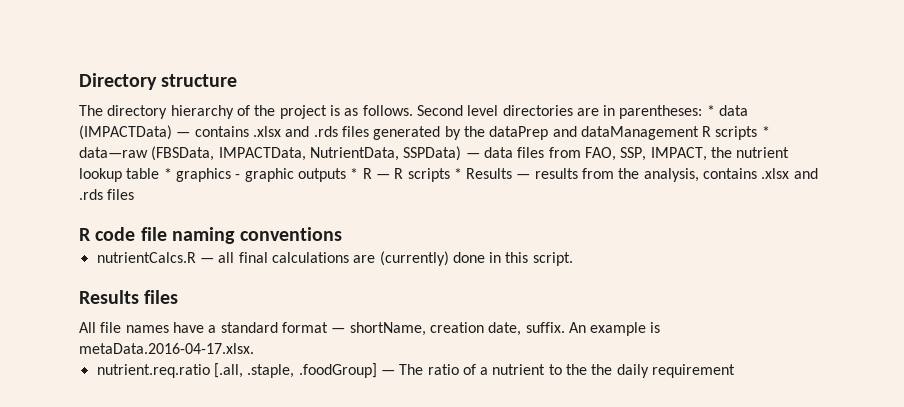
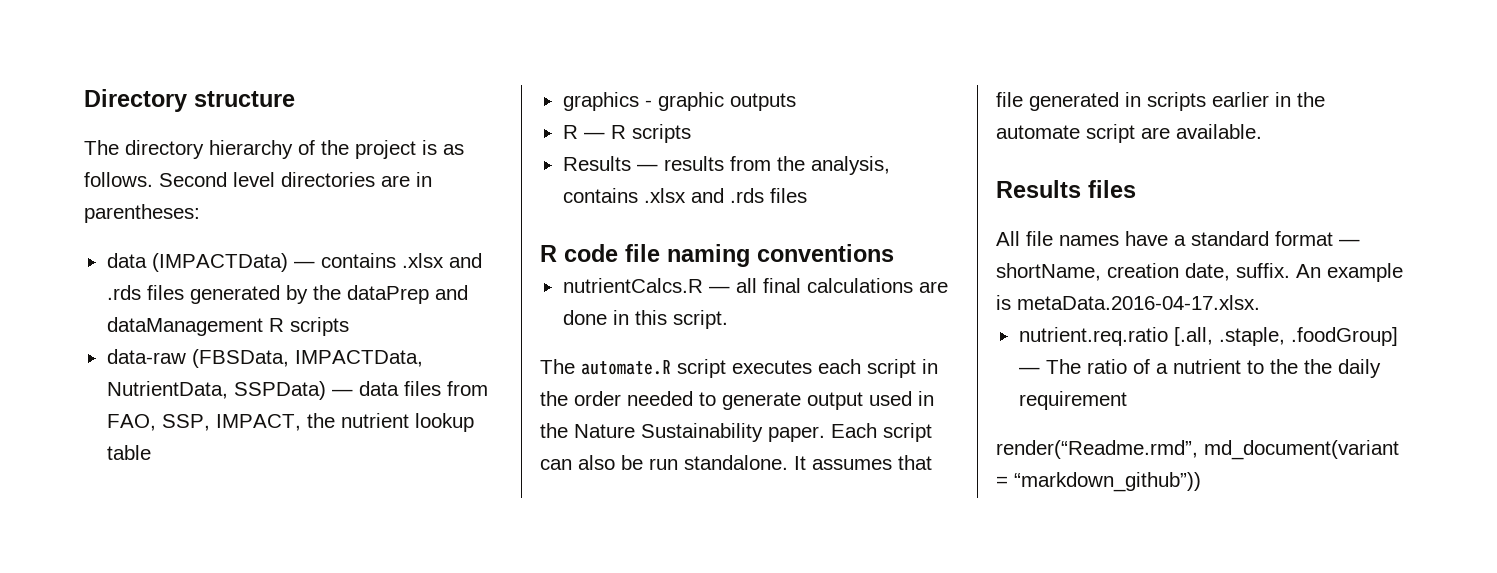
- Second level directories are in parentheses: * data (IMPACTData) — contains .xlsx and .rds files generated by the dataPrep and dataManagement R scripts * data—raw (FBSData, IMPACTData, NutrientData, SSPData) — data files from FAO, SSP, IMPACT, the nutrient lookup table * graphics - graphic outputs * R — R scripts * Results — results from the analysis, contains .xlsx and .rds files
+ Second level directories are in parentheses:
+ data (IMPACTData) — contains .xlsx and .rds files generated by the dataPrep and dataManagement R scripts
+ data-raw (FBSData, IMPACTData, NutrientData, SSPData) — data files from FAO, SSP, IMPACT, the nutrient lookup table
+ graphics - graphic outputs
+ R — R scripts
+ Results — results from the analysis, contains .xlsx and .rds files
- nutrientCalcs.R — all final calculations are (currently) done in this script.
+ nutrientCalcs.R — all final calculations are done in this script.
+ The automate.R script executes each script in the order needed to generate output used in the Nature Sustainability paper. Each script can also be run standalone. It assumes that file generated in scripts earlier in the automate script are available.
+ render(“Readme.rmd”, md_document(variant = “markdown_github”))

